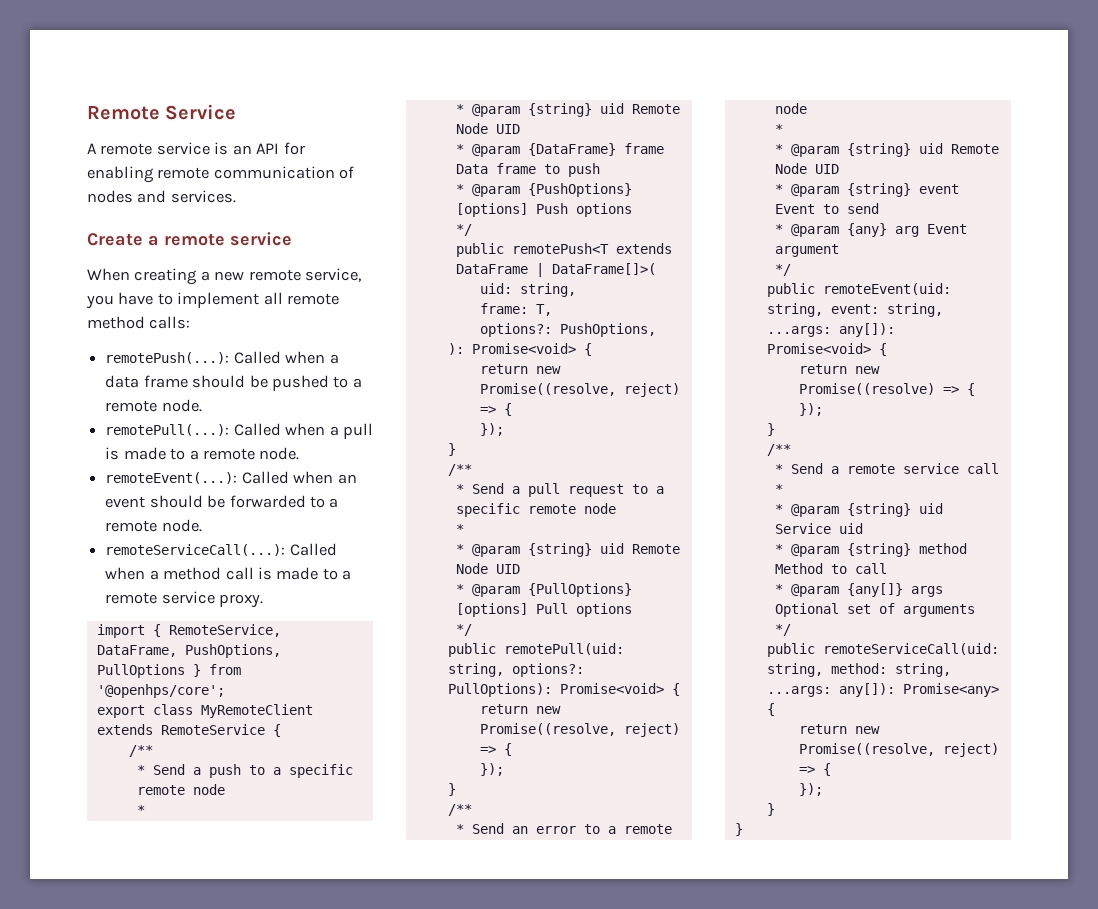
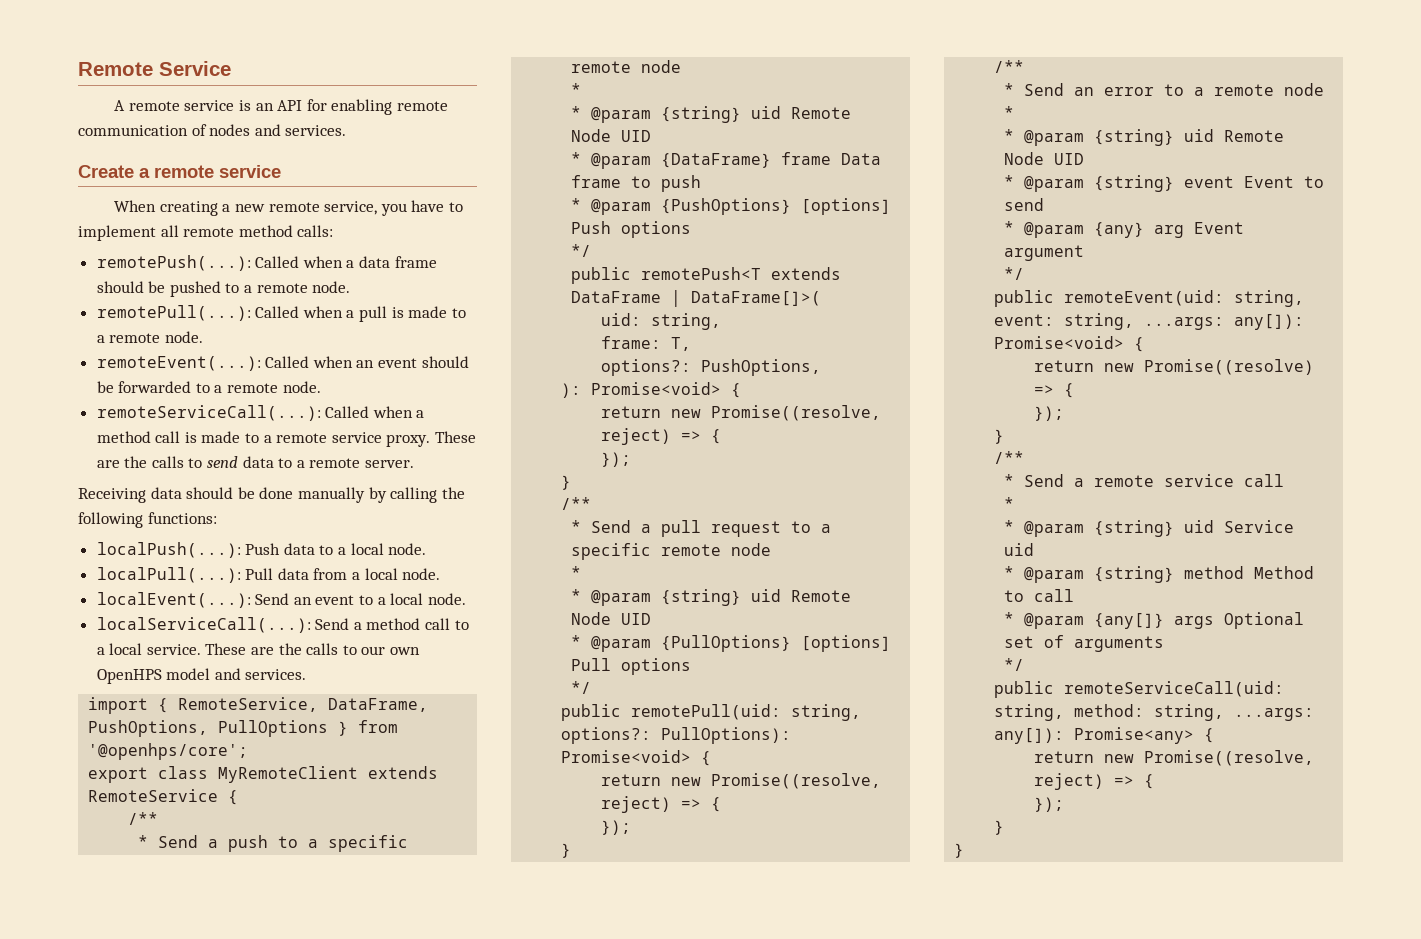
+ These are the calls to send data to a remote server.
+ Receiving data should be done manually by calling the following functions:
+ localPush(...): Push data to a local node.
+ localPull(...): Pull data from a local node.
+ localEvent(...): Send an event to a local node.
+ localServiceCall(...): Send a method call to a local service. These are the calls to our own OpenHPS model and services.

